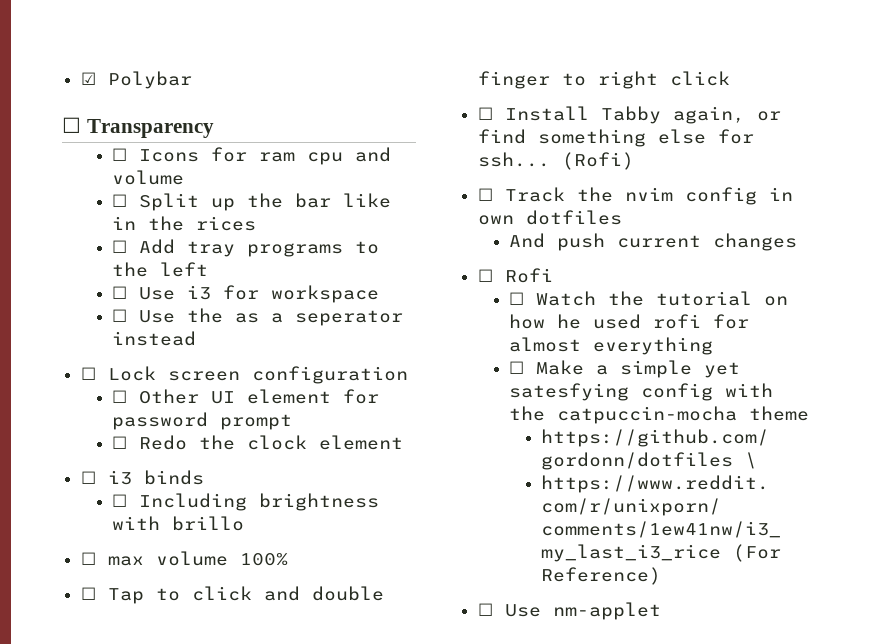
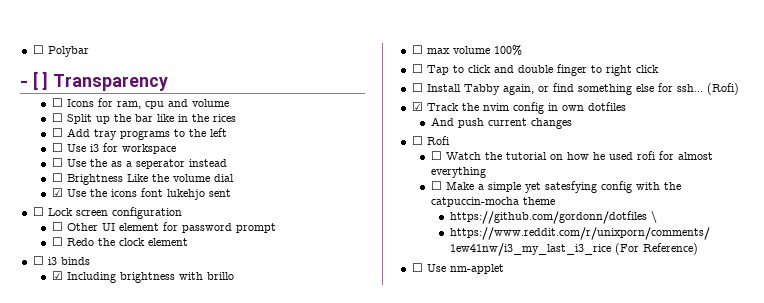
- ☑ Polybar
+ ☐ Polybar
- ☐ Transparency
+ - [ ] Transparency
- ☐ Icons for ram cpu and volume
+ ☐ Icons for ram, cpu and volume
+ ☐ Brightness Like the volume dial
+ ☑ Use the icons font lukehjo sent
- ☐ Including brightness with brillo
+ ☑ Including brightness with brillo
- ☐ Track the nvim config in own dotfiles
+ ☑ Track the nvim config in own dotfiles

